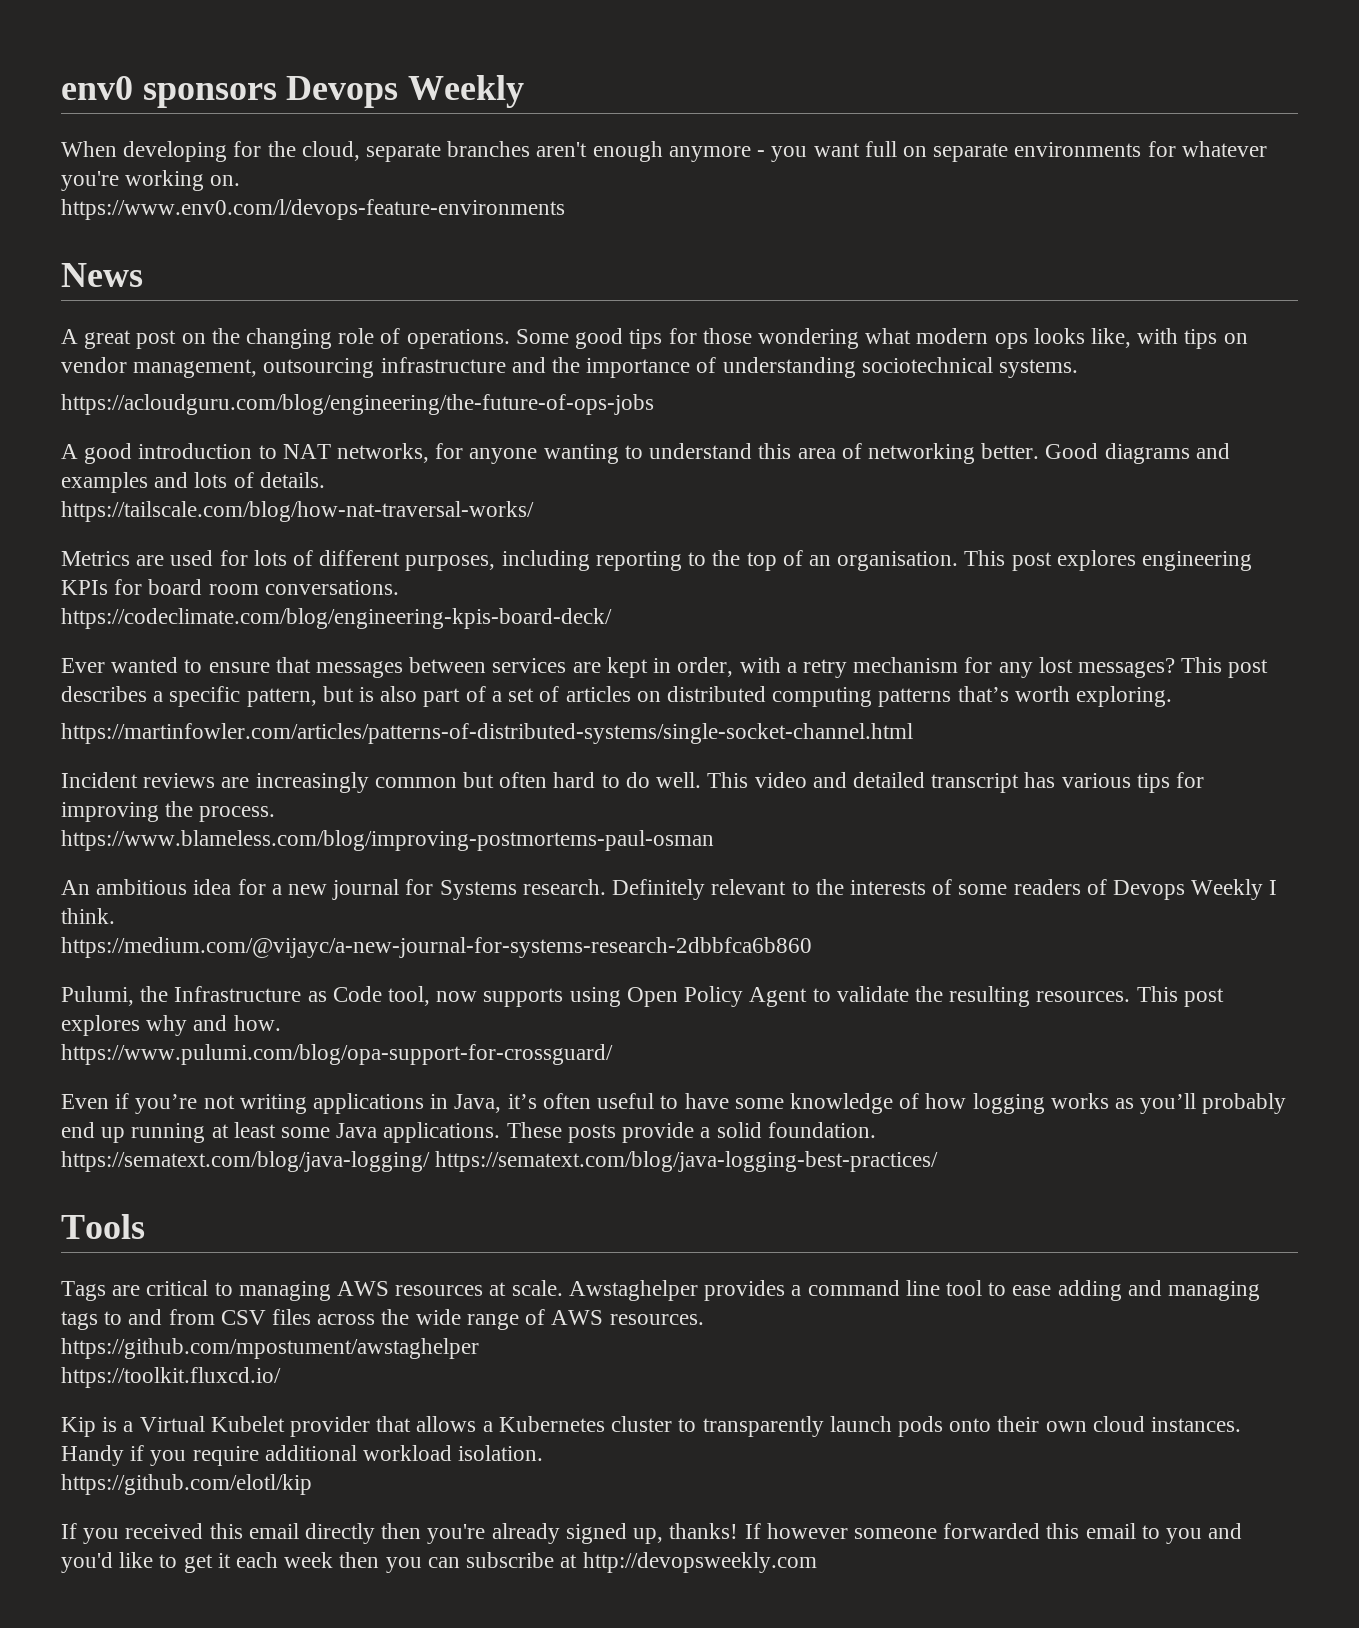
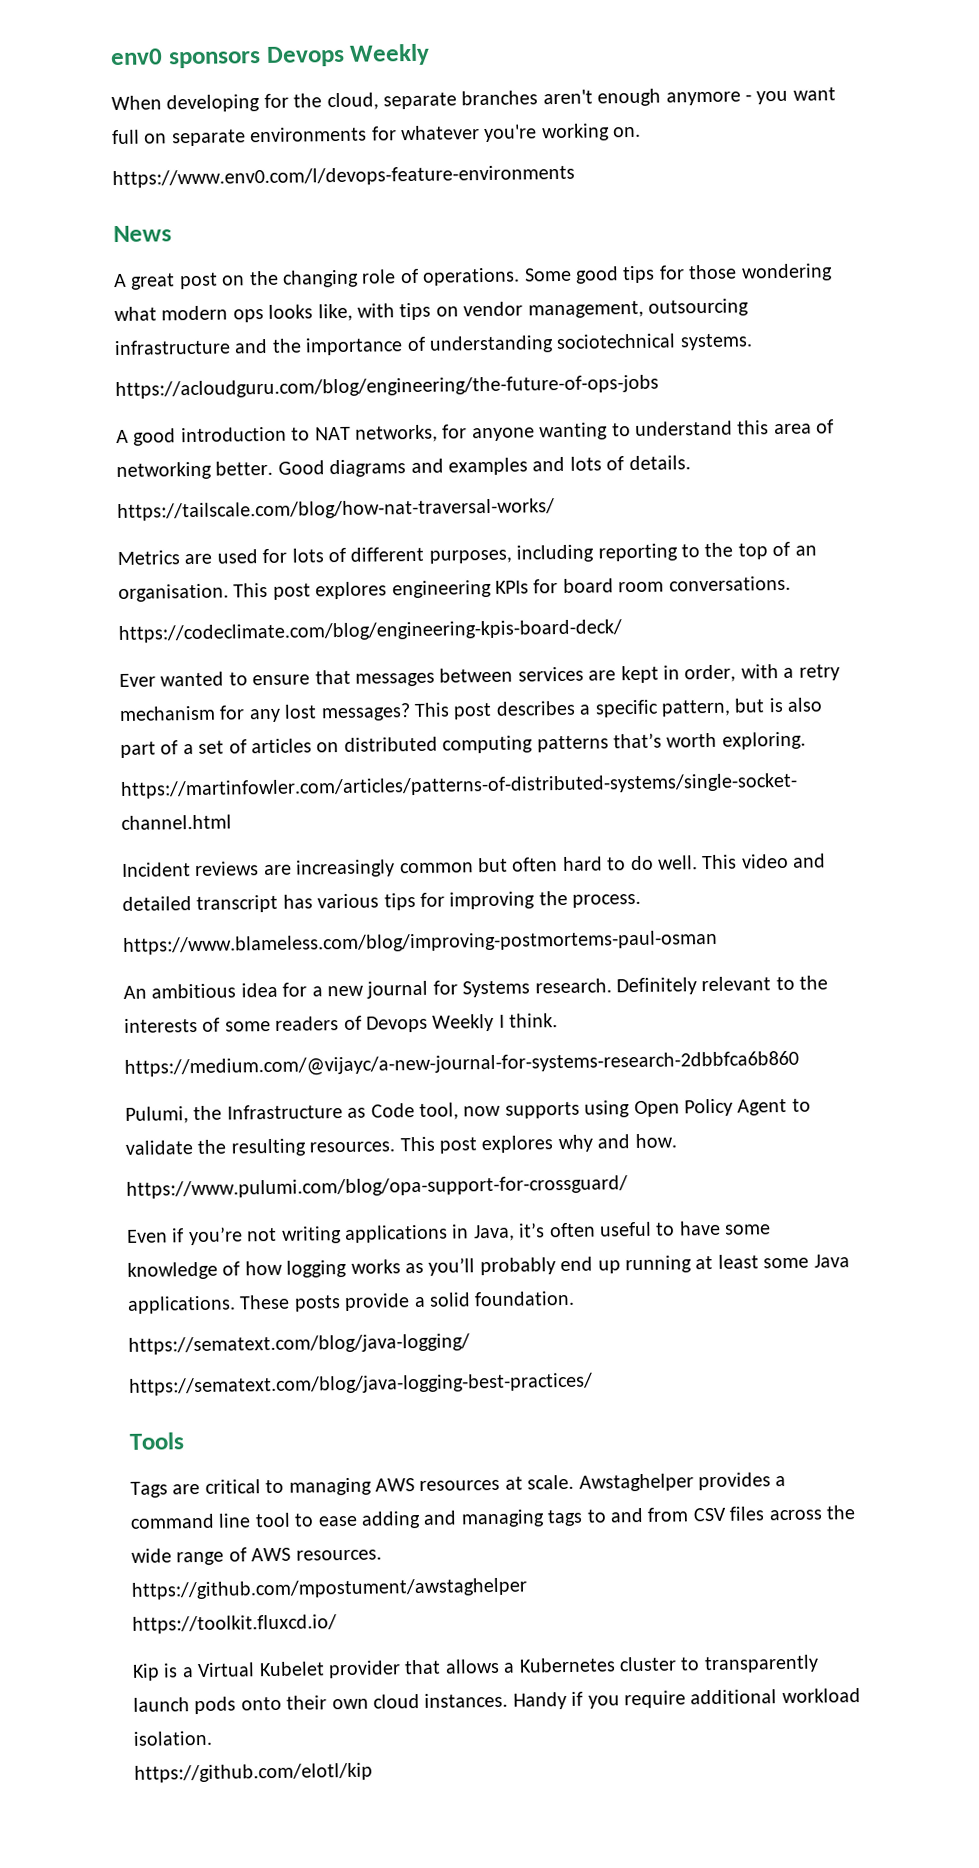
- https://sematext.com/blog/java-logging/ https://sematext.com/blog/java-logging-best-practices/
+ https://sematext.com/blog/java-logging/
+ https://sematext.com/blog/java-logging-best-practices/
- If you received this email directly then you're already signed up, thanks! If however someone forwarded this email to you and you'd like to get it each week then you can subscribe at http://devopsweekly.com

